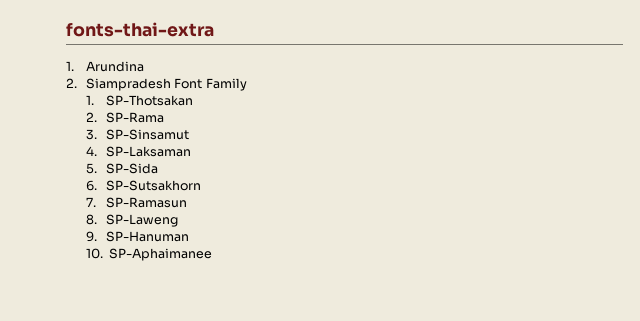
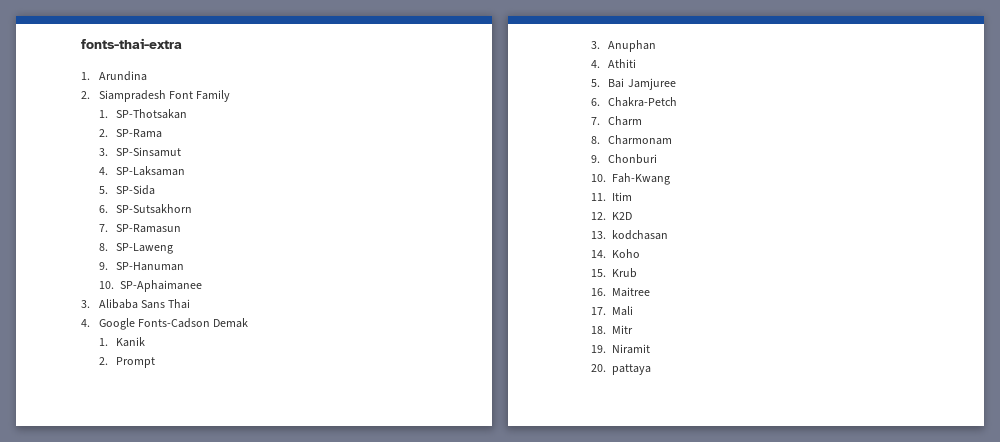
+ 3. Alibaba Sans Thai
+ 4. Google Fonts-Cadson Demak
+ 1. Kanik
+ 2. Prompt
+ 3. Anuphan
+ 4. Athiti
+ 5. Bai Jamjuree
+ 6. Chakra-Petch
+ 7. Charm
+ 8. Charmonam
+ 9. Chonburi
+ 10. Fah-Kwang
+ 11. Itim
+ 12. K2D
+ 13. kodchasan
+ 14. Koho
+ 15. Krub
+ 16. Maitree
+ 17. Mali
+ 18. Mitr
+ 19. Niramit
+ 20. pattaya

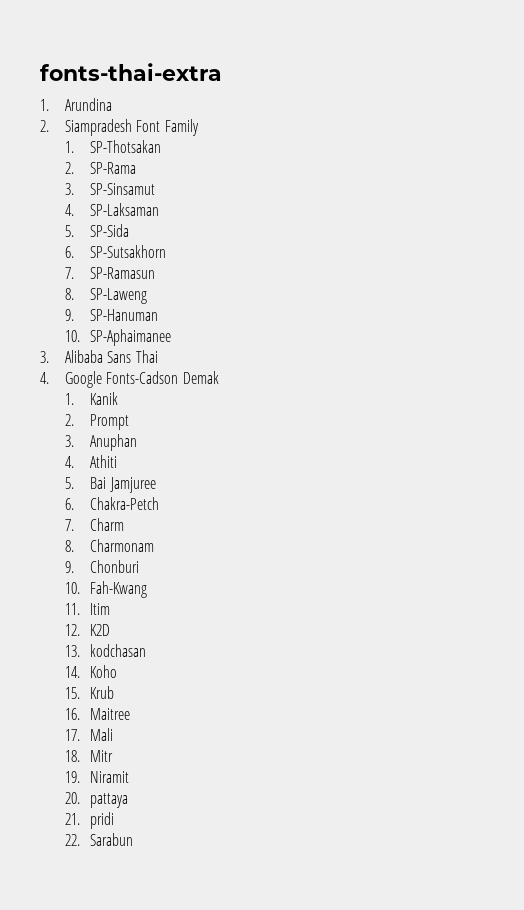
+ 21. pridi
+ 22. Sarabun

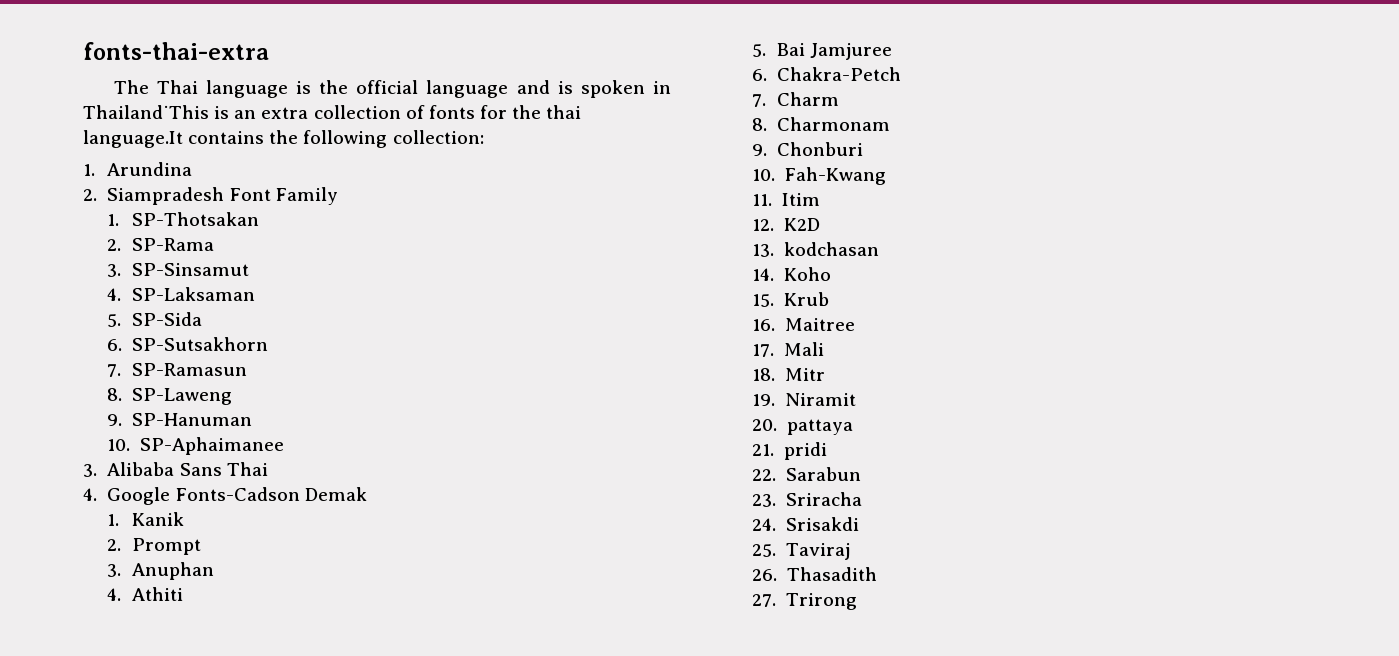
+ The Thai language is the official language and is spoken in Thailand˙This is an extra collection of fonts for the thai language.It contains the following collection:
+ 23. Sriracha
+ 24. Srisakdi
+ 25. Taviraj
+ 26. Thasadith
+ 27. Trirong

